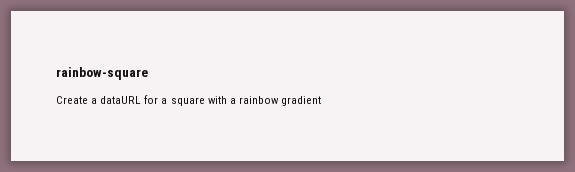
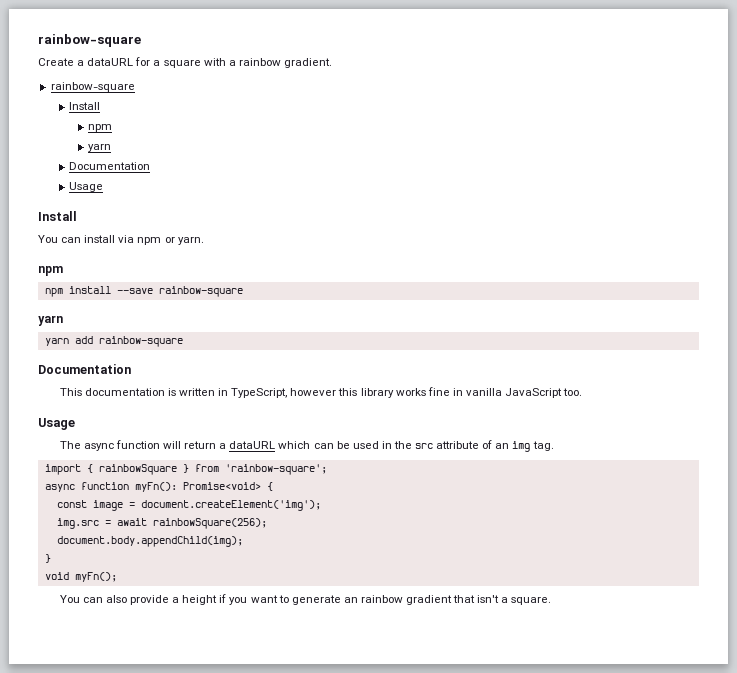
- Create a dataURL for a square with a rainbow gradient
+ Create a dataURL for a square with a rainbow gradient.
+ rainbow-square
+ Install
+ npm
+ yarn
+ Documentation
+ Usage
+ Install
+ You can install via npm or yarn.
+ npm
+ npm install --save rainbow-square
+ yarn
+ yarn add rainbow-square
+ Documentation
+ This documentation is written in TypeScript, however this library works fine in vanilla JavaScript too.
+ Usage
+ The async function will return a dataURL which can be used in the src attribute of an img tag.
+ import { rainbowSquare } from 'rainbow-square';
+ async function myFn(): Promise<void> {
+ const image = document.createElement('img');
+ img.src = await rainbowSquare(256);
+ document.body.appendChild(img);
+ }
+ void myFn();
+ You can also provide a height if you want to generate an rainbow gradient that isn't a square.

